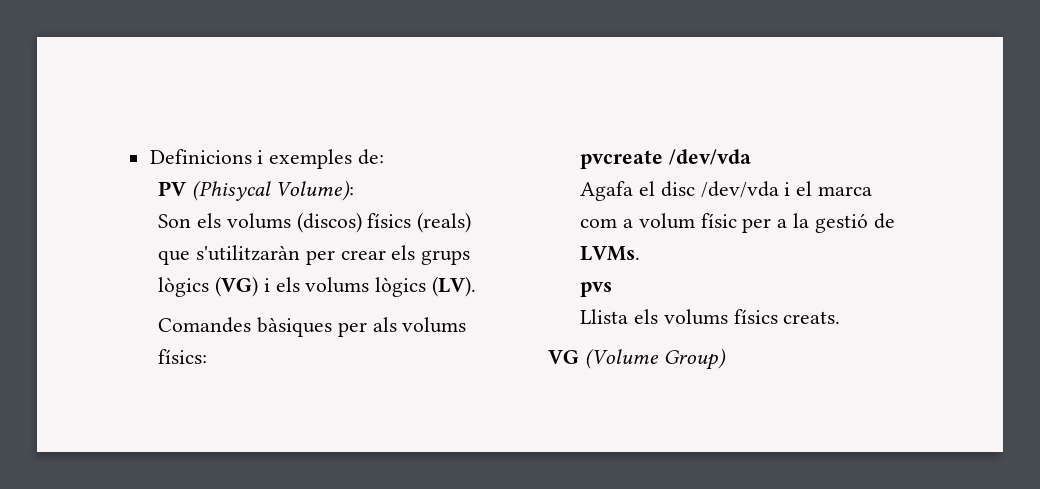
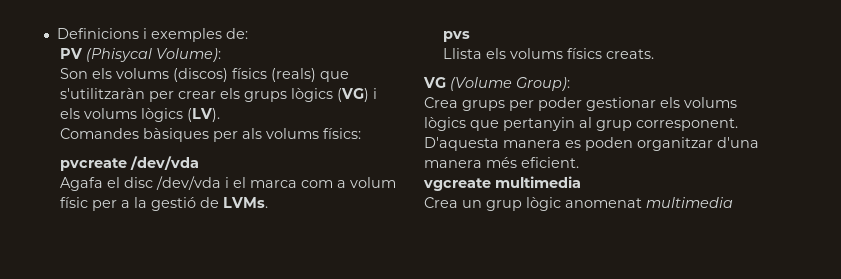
- VG (Volume Group)
+ VG (Volume Group):
+ Crea grups per poder gestionar els volums lògics que pertanyin al grup corresponent. D'aquesta manera es poden organitzar d'una manera més eficient.
+ vgcreate multimedia
+ Crea un grup lògic anomenat multimedia

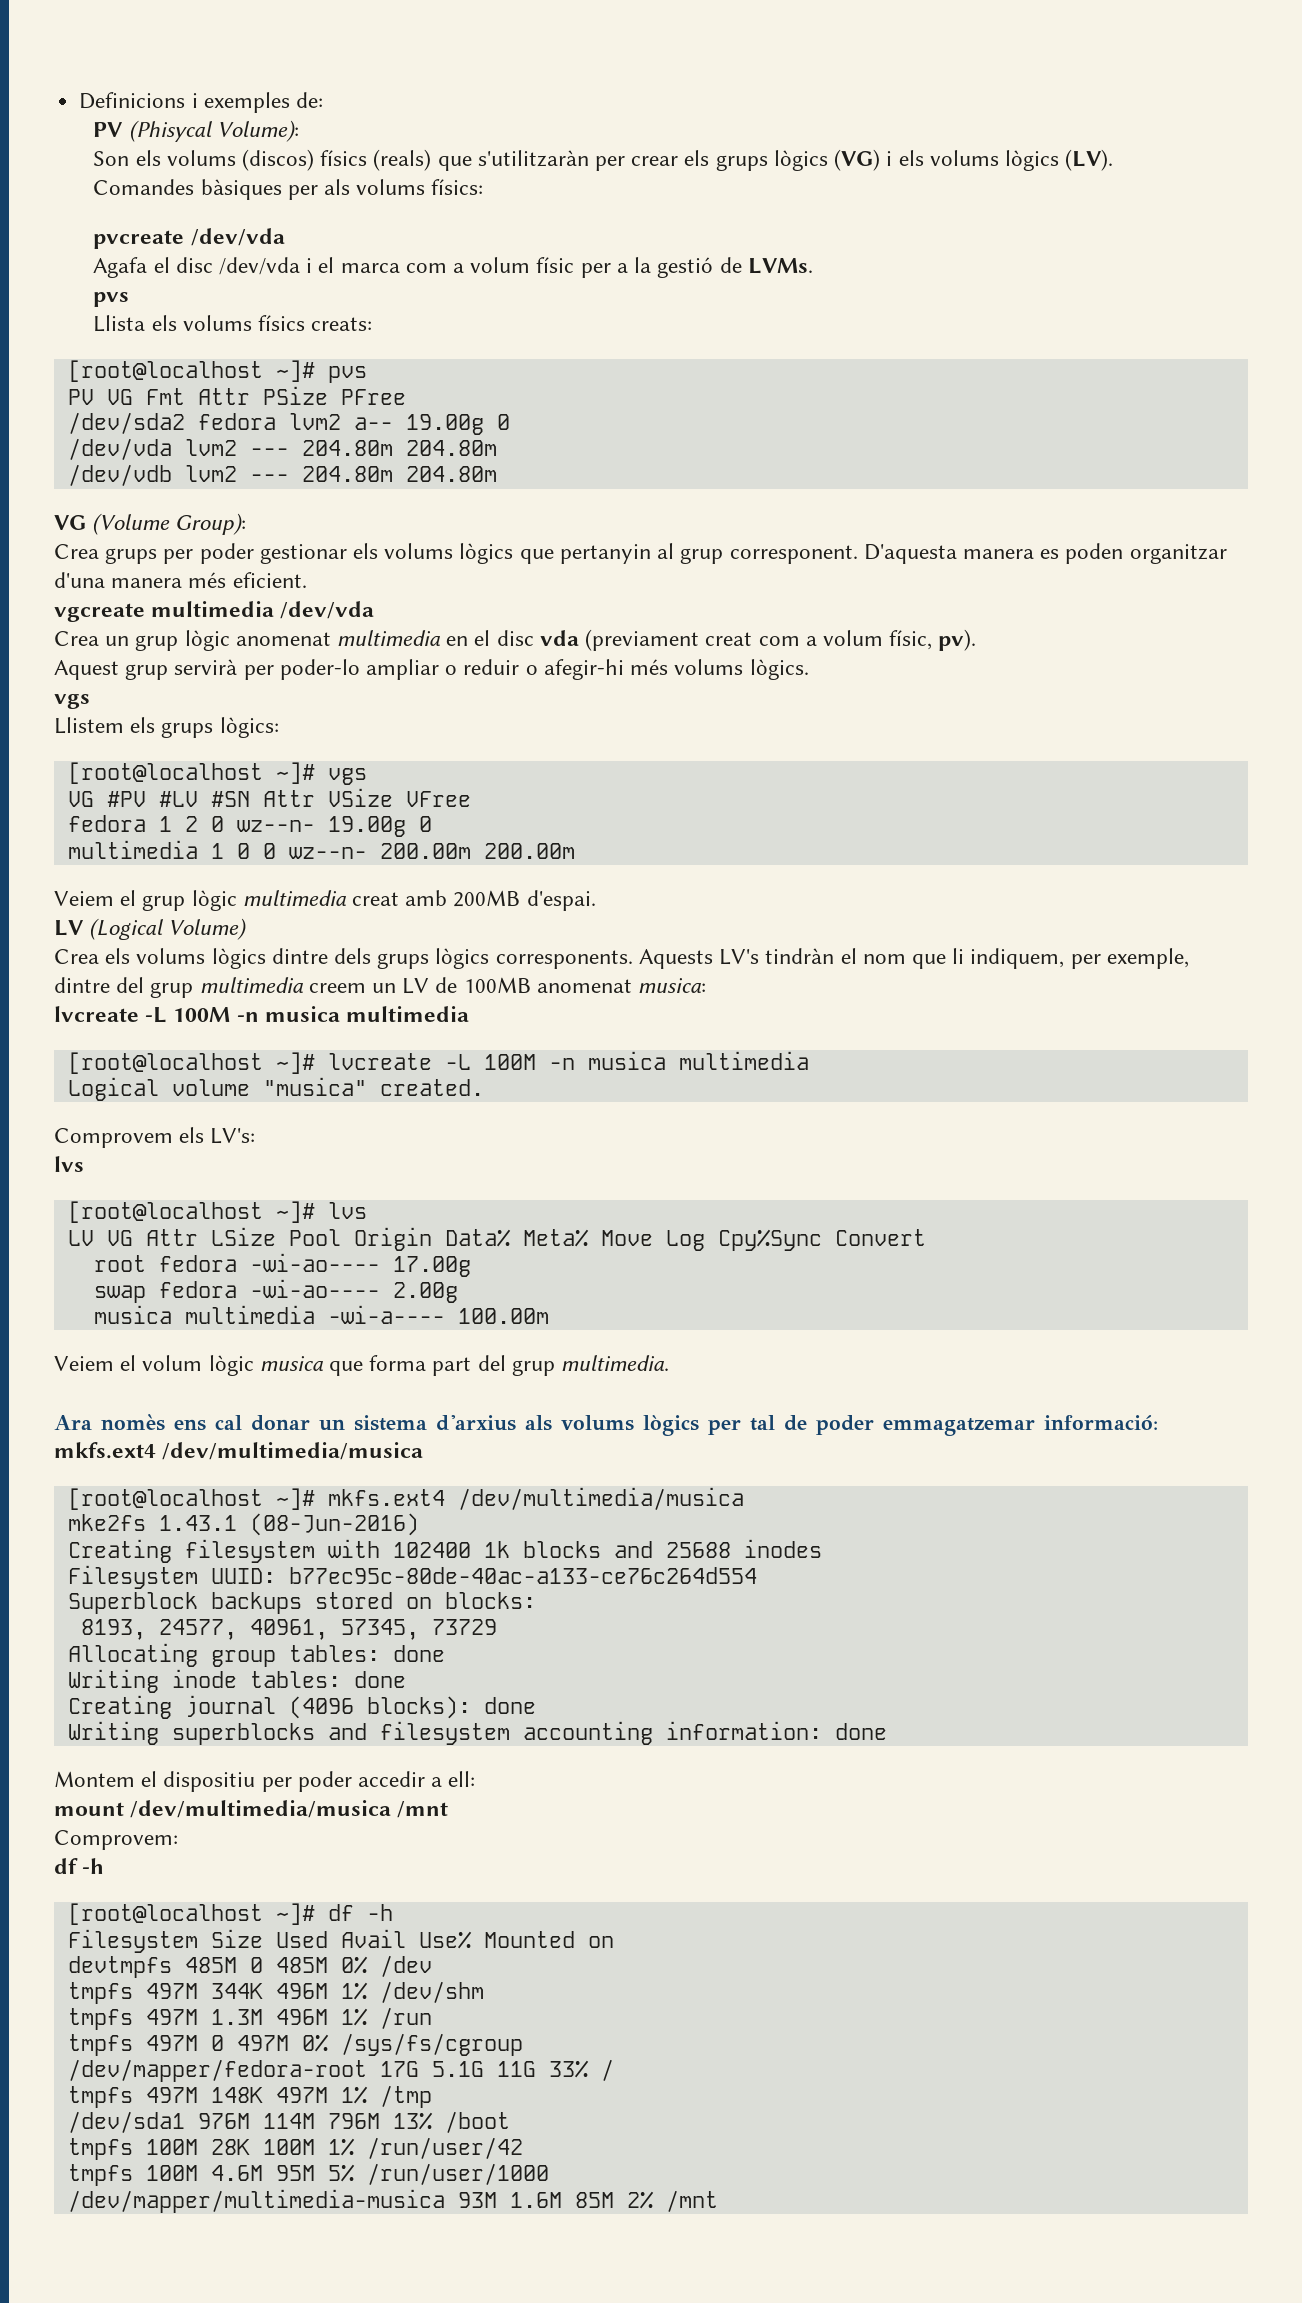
- Llista els volums físics creats.
+ Llista els volums físics creats:
+ [root@localhost ~]# pvs
+ PV VG Fmt Attr PSize PFree
+ /dev/sda2 fedora lvm2 a-- 19.00g 0
+ /dev/vda lvm2 --- 204.80m 204.80m
+ /dev/vdb lvm2 --- 204.80m 204.80m
- vgcreate multimedia
+ vgcreate multimedia /dev/vda
- Crea un grup lògic anomenat multimedia
+ Crea un grup lògic anomenat multimedia en el disc vda (previament creat com a volum físic, pv).
+ Aquest grup servirà per poder-lo ampliar o reduir o afegir-hi més volums lògics.
+ vgs
+ Llistem els grups lògics:
+ [root@localhost ~]# vgs
+ VG #PV #LV #SN Attr VSize VFree
+ fedora 1 2 0 wz--n- 19.00g 0
+ multimedia 1 0 0 wz--n- 200.00m 200.00m
+ Veiem el grup lògic multimedia creat amb 200MB d'espai.
+ LV (Logical Volume)
+ Crea els volums lògics dintre dels grups lògics corresponents. Aquests LV's tindràn el nom que li indiquem, per exemple, dintre del grup multimedia creem un LV de 100MB anomenat musica:
+ lvcreate -L 100M -n musica multimedia
+ [root@localhost ~]# lvcreate -L 100M -n musica multimedia
+ Logical volume "musica" created.
+ Comprovem els LV's:
+ lvs
+ [root@localhost ~]# lvs
+ LV VG Attr LSize Pool Origin Data% Meta% Move Log Cpy%Sync Convert
+ root fedora -wi-ao---- 17.00g
+ swap fedora -wi-ao---- 2.00g
+ musica multimedia -wi-a---- 100.00m
+ Veiem el volum lògic musica que forma part del grup multimedia.
+ Ara nomès ens cal donar un sistema d'arxius als volums lògics per tal de poder emmagatzemar informació:
+ mkfs.ext4 /dev/multimedia/musica
+ [root@localhost ~]# mkfs.ext4 /dev/multimedia/musica
+ mke2fs 1.43.1 (08-Jun-2016)
+ Creating filesystem with 102400 1k blocks and 25688 inodes
+ Filesystem UUID: b77ec95c-80de-40ac-a133-ce76c264d554
+ Superblock backups stored on blocks:
+ 8193, 24577, 40961, 57345, 73729
+ Allocating group tables: done
+ Writing inode tables: done
+ Creating journal (4096 blocks): done
+ Writing superblocks and filesystem accounting information: done
+ Montem el dispositiu per poder accedir a ell:
+ mount /dev/multimedia/musica /mnt
+ Comprovem:
+ df -h
+ [root@localhost ~]# df -h
+ Filesystem Size Used Avail Use% Mounted on
+ devtmpfs 485M 0 485M 0% /dev
+ tmpfs 497M 344K 496M 1% /dev/shm
+ tmpfs 497M 1.3M 496M 1% /run
+ tmpfs 497M 0 497M 0% /sys/fs/cgroup
+ /dev/mapper/fedora-root 17G 5.1G 11G 33% /
+ tmpfs 497M 148K 497M 1% /tmp
+ /dev/sda1 976M 114M 796M 13% /boot
+ tmpfs 100M 28K 100M 1% /run/user/42
+ tmpfs 100M 4.6M 95M 5% /run/user/1000
+ /dev/mapper/multimedia-musica 93M 1.6M 85M 2% /mnt

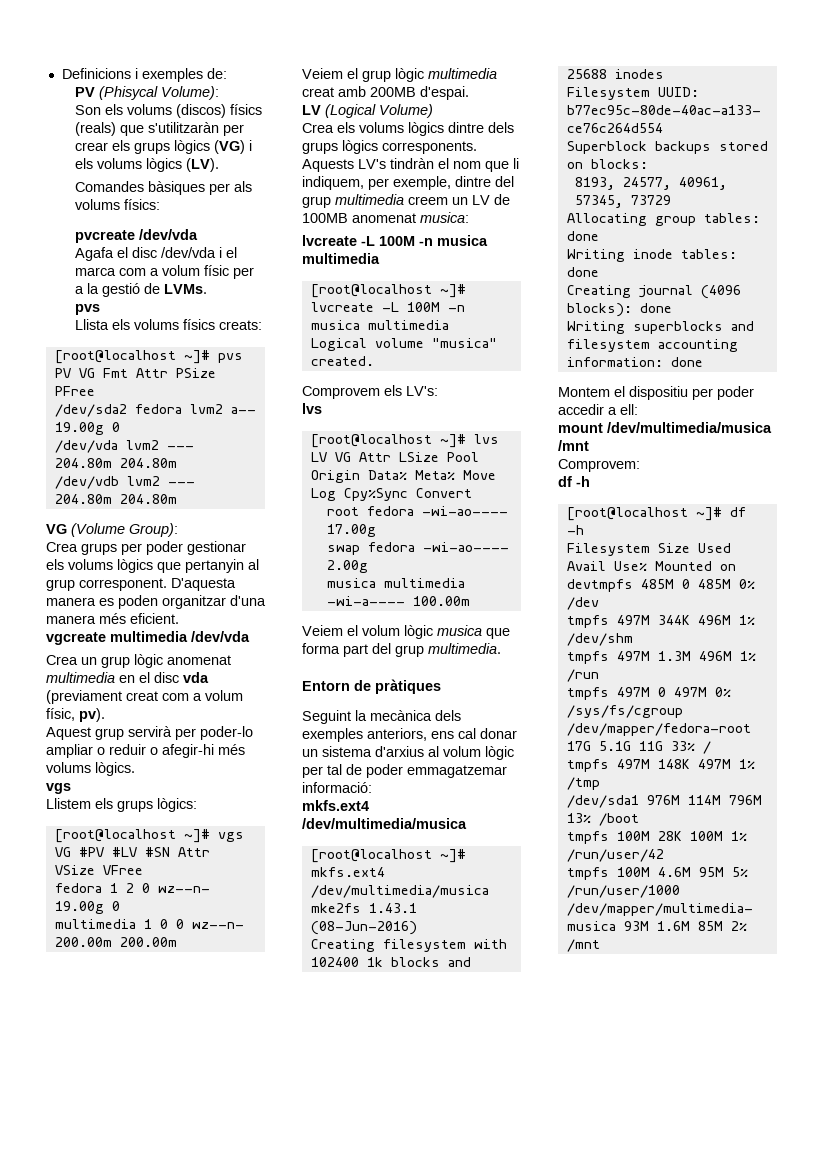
- Ara nomès ens cal donar un sistema d'arxius als volums lògics per tal de poder emmagatzemar informació:
+ Entorn de pràtiques
+ Seguint la mecànica dels exemples anteriors, ens cal donar un sistema d'arxius al volum lògic per tal de poder emmagatzemar informació:

